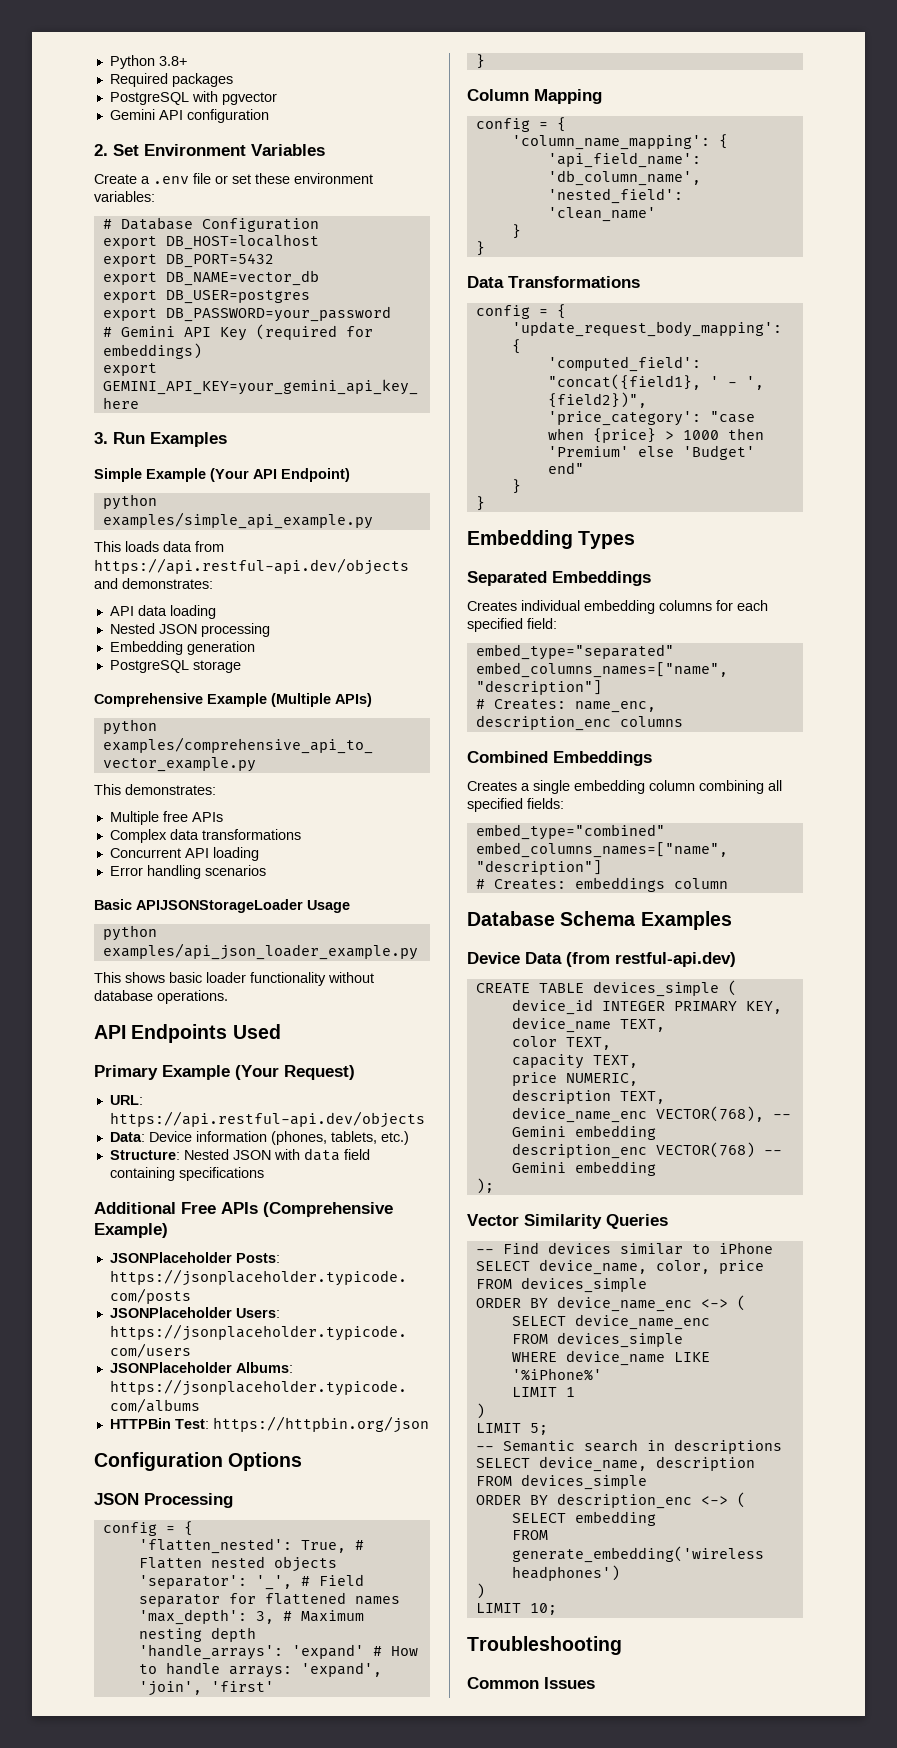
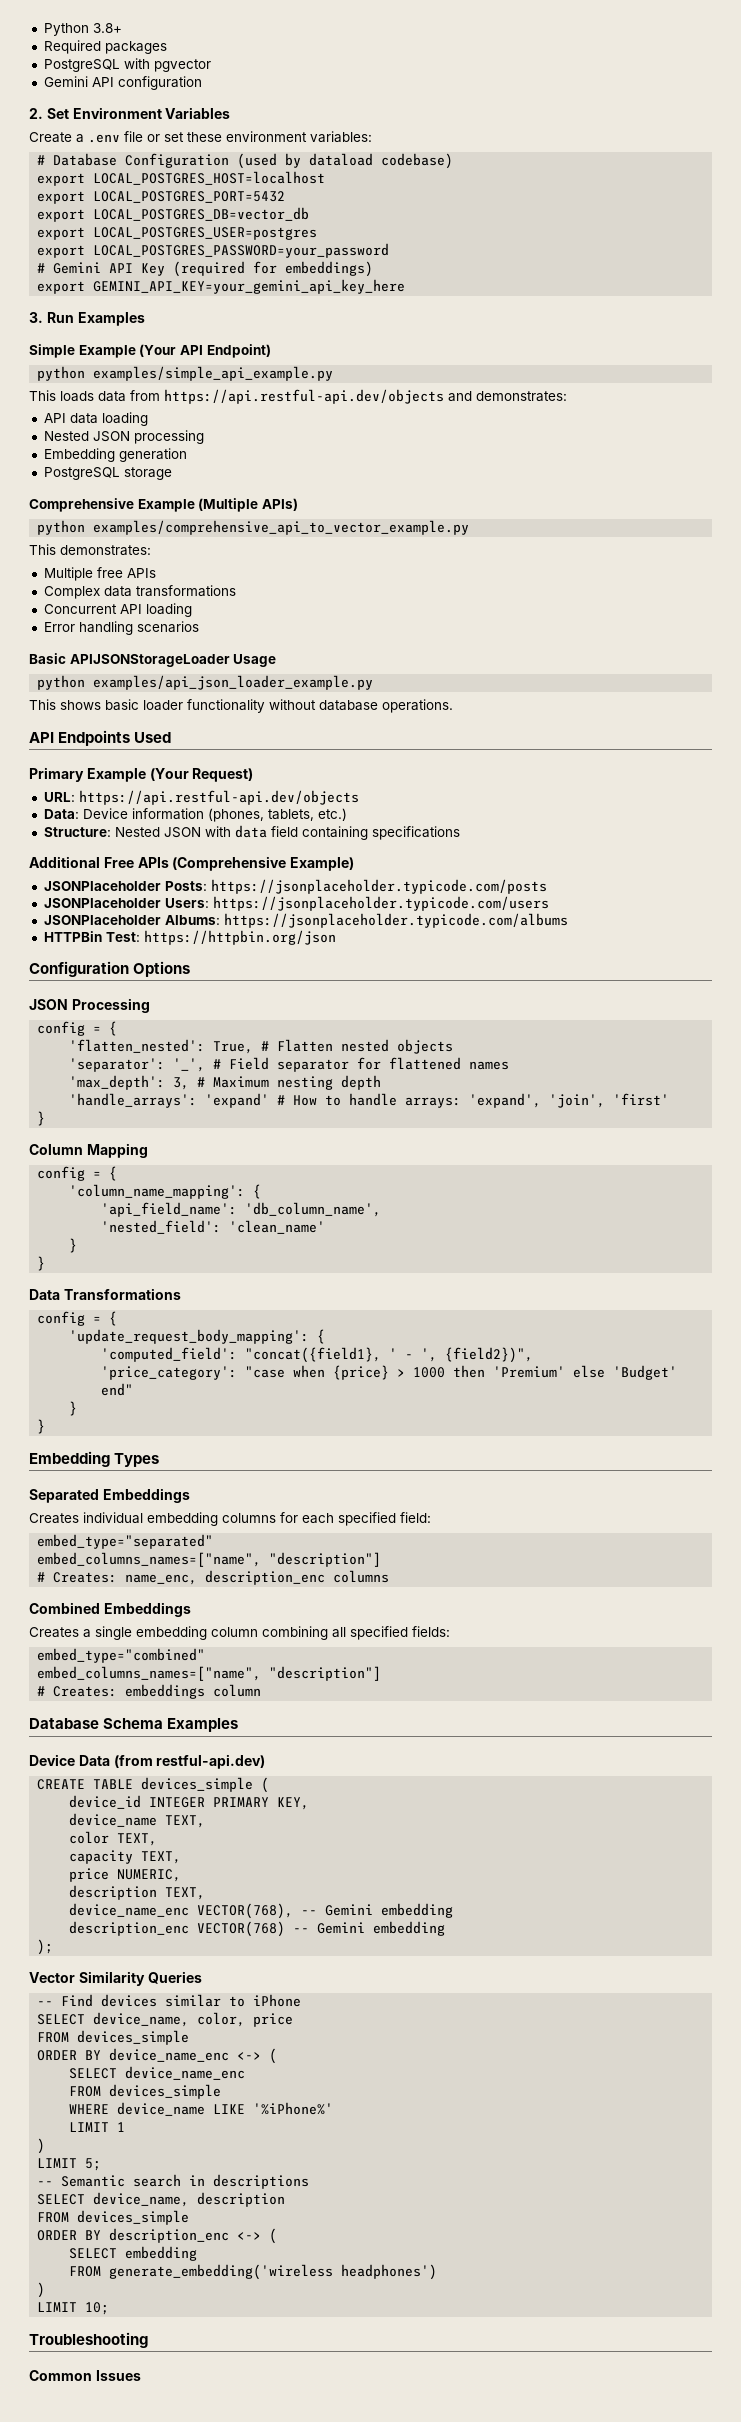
- # Database Configuration
- export DB_HOST=localhost
- export DB_PORT=5432
- export DB_NAME=vector_db
- export DB_USER=postgres
- export DB_PASSWORD=your_password
+ # Database Configuration (used by dataload codebase)
+ export LOCAL_POSTGRES_HOST=localhost
+ export LOCAL_POSTGRES_PORT=5432
+ export LOCAL_POSTGRES_DB=vector_db
+ export LOCAL_POSTGRES_USER=postgres
+ export LOCAL_POSTGRES_PASSWORD=your_password

